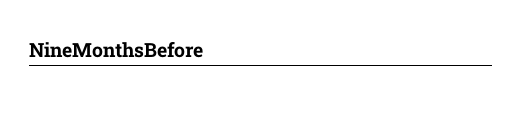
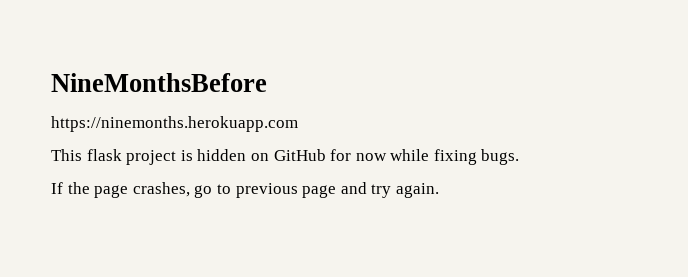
+ https://ninemonths.herokuapp.com
+ This flask project is hidden on GitHub for now while fixing bugs.
+ If the page crashes, go to previous page and try again.

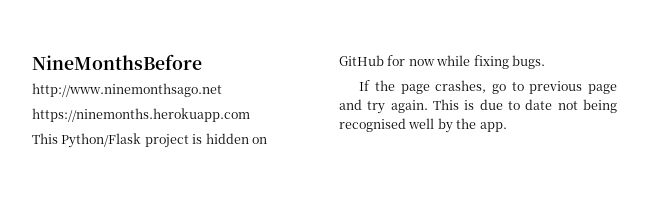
+ http://www.ninemonthsago.net
- This flask project is hidden on GitHub for now while fixing bugs.
+ This Python/Flask project is hidden on GitHub for now while fixing bugs.
+ This is due to date not being recognised well by the app.

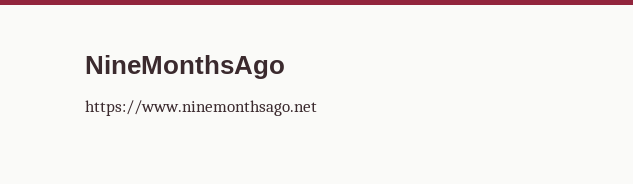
- NineMonthsBefore
- http://www.ninemonthsago.net
- https://ninemonths.herokuapp.com
- This Python/Flask project is hidden on GitHub for now while fixing bugs.
- If the page crashes, go to previous page and try again. This is due to date not being recognised well by the app.
+ NineMonthsAgo
+ https://www.ninemonthsago.net

